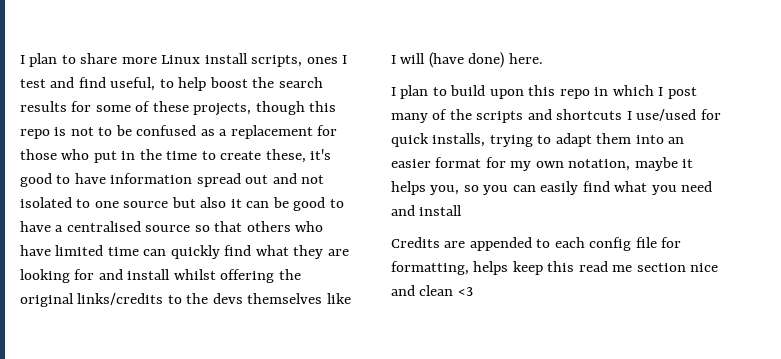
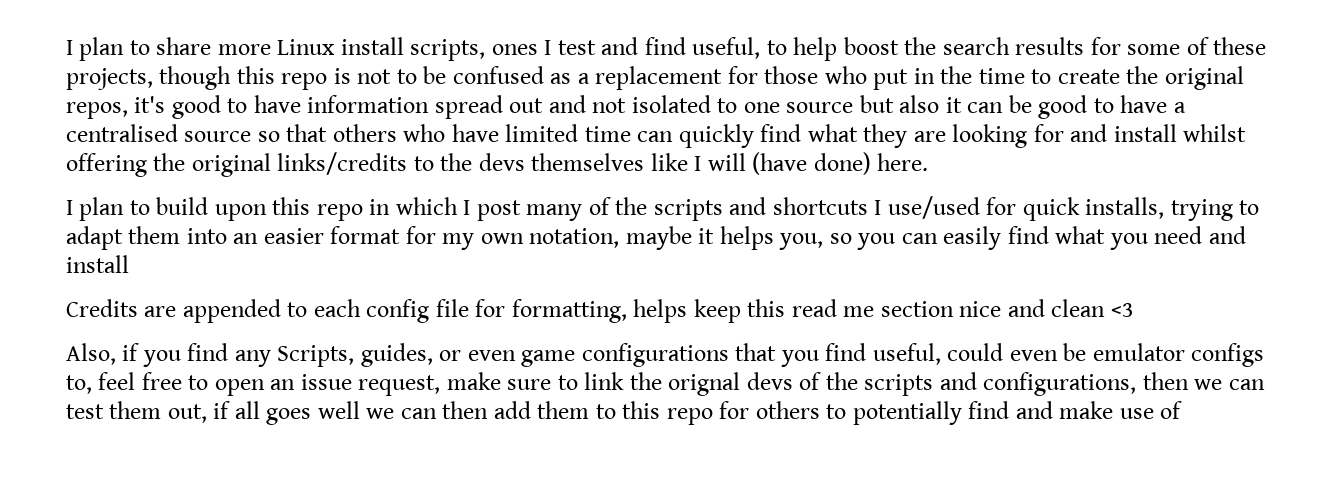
- I plan to share more Linux install scripts, ones I test and find useful, to help boost the search results for some of these projects, though this repo is not to be confused as a replacement for those who put in the time to create these, it's good to have information spread out and not isolated to one source but also it can be good to have a centralised source so that others who have limited time can quickly find what they are looking for and install whilst offering the original links/credits to the devs themselves like I will (have done) here.
+ I plan to share more Linux install scripts, ones I test and find useful, to help boost the search results for some of these projects, though this repo is not to be confused as a replacement for those who put in the time to create the original repos, it's good to have information spread out and not isolated to one source but also it can be good to have a centralised source so that others who have limited time can quickly find what they are looking for and install whilst offering the original links/credits to the devs themselves like I will (have done) here.
+ Also, if you find any Scripts, guides, or even game configurations that you find useful, could even be emulator configs to, feel free to open an issue request, make sure to link the orignal devs of the scripts and configurations, then we can test them out, if all goes well we can then add them to this repo for others to potentially find and make use of

